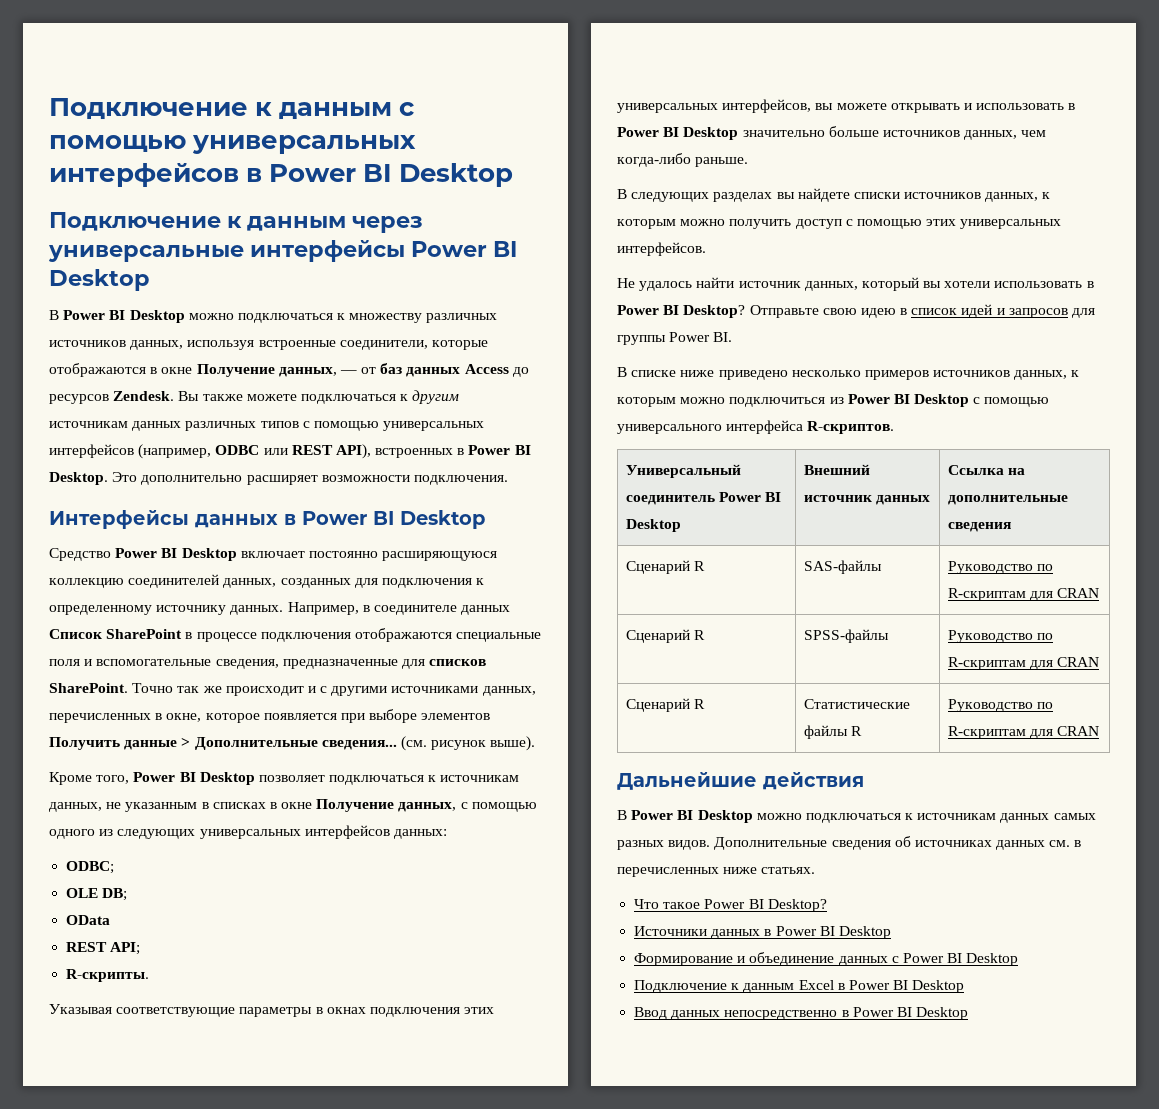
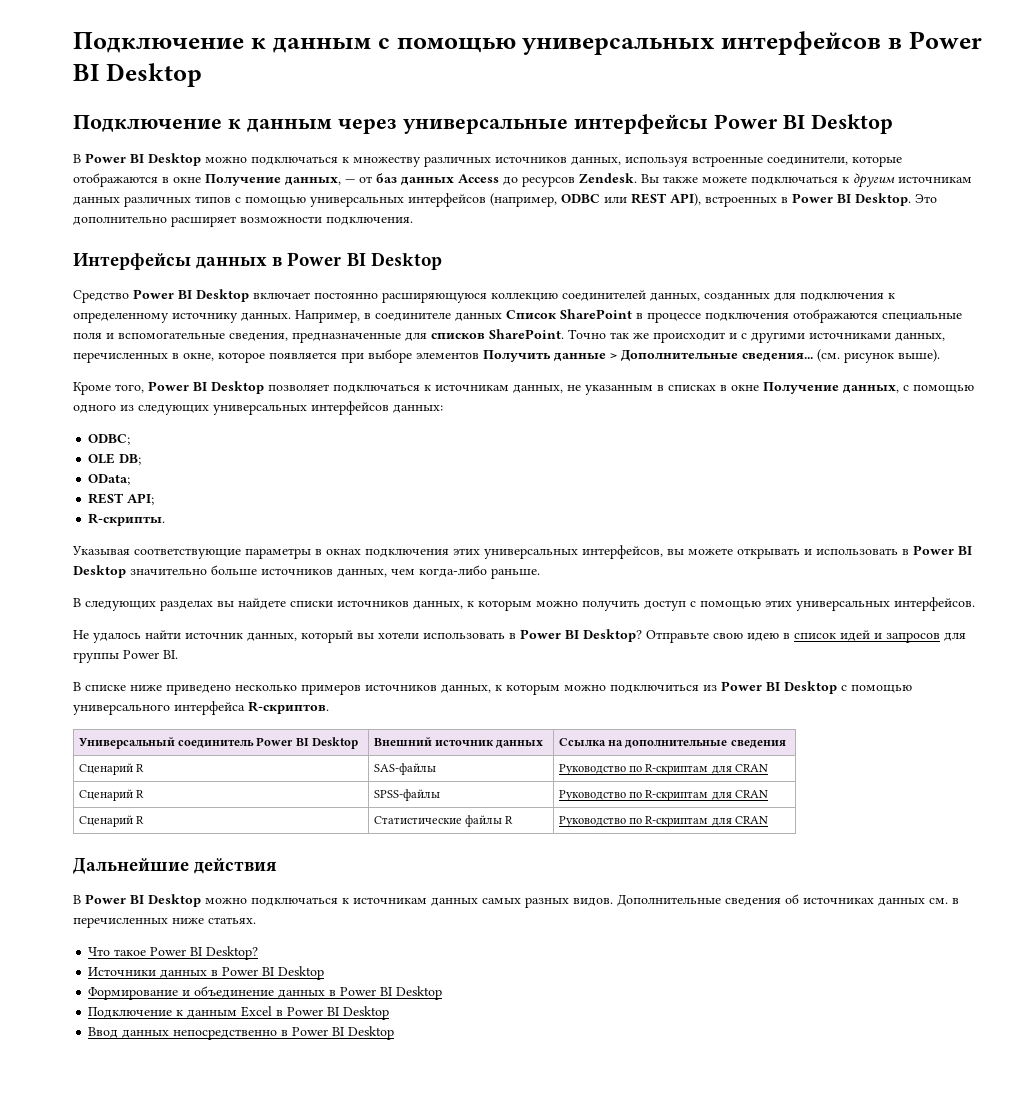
- OData
+ OData;
- Формирование и объединение данных с Power BI Desktop
+ Формирование и объединение данных в Power BI Desktop

